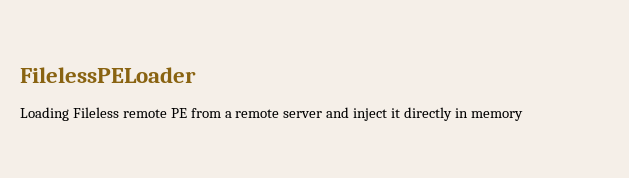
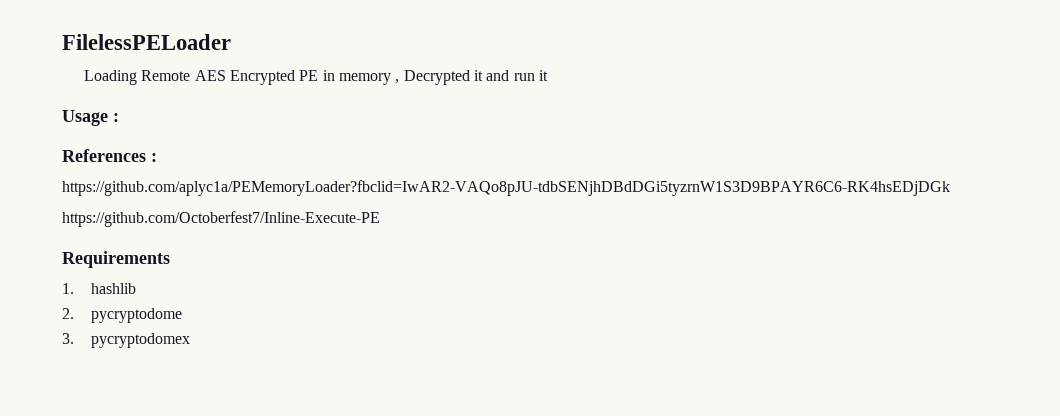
- Loading Fileless remote PE from a remote server and inject it directly in memory
+ Loading Remote AES Encrypted PE in memory , Decrypted it and run it
+ Usage :
+ References :
+ https://github.com/aplyc1a/PEMemoryLoader?fbclid=IwAR2-VAQo8pJU-tdbSENjhDBdDGi5tyzrnW1S3D9BPAYR6C6-RK4hsEDjDGk
+ https://github.com/Octoberfest7/Inline-Execute-PE
+ Requirements
+ 1. hashlib
+ 2. pycryptodome
+ 3. pycryptodomex

